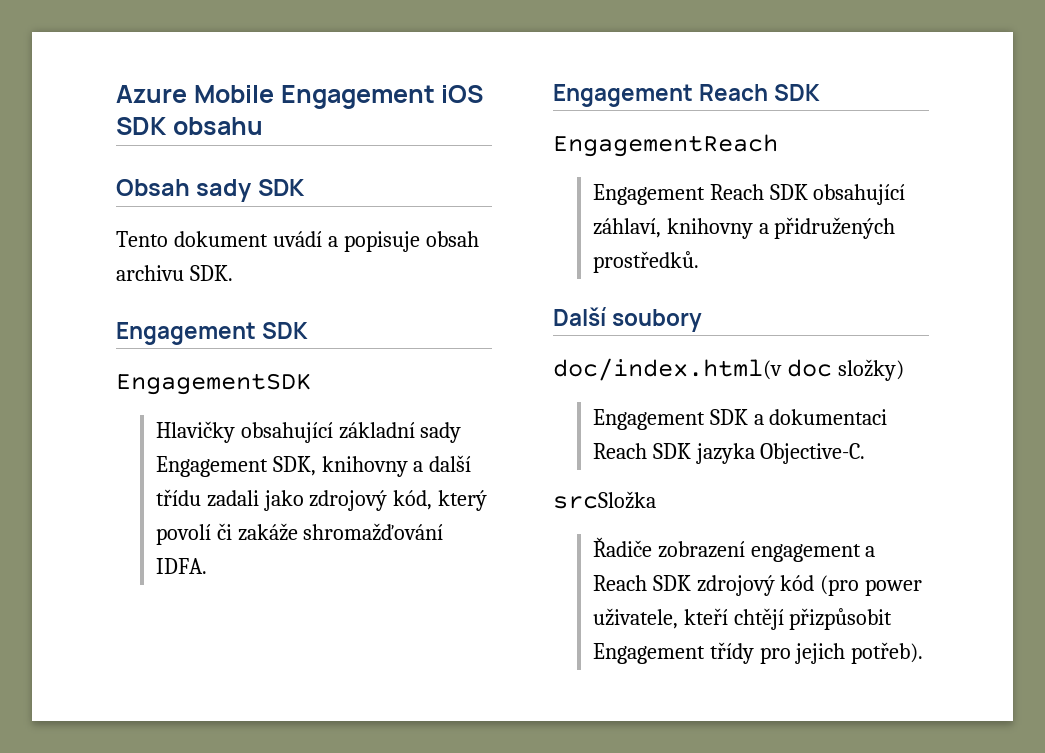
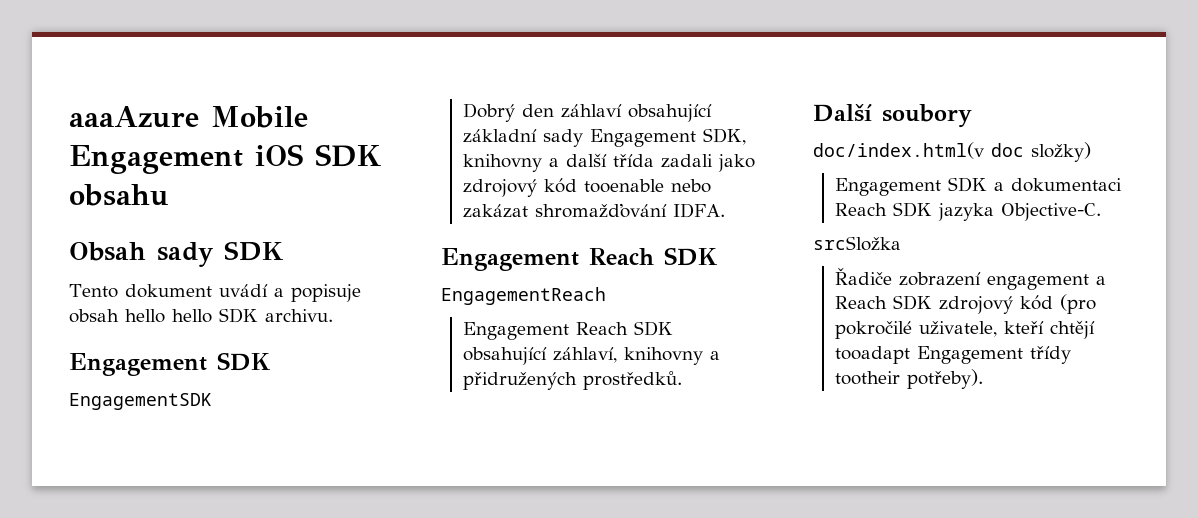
- Azure Mobile Engagement iOS SDK obsahu
+ aaaAzure Mobile Engagement iOS SDK obsahu
- Tento dokument uvádí a popisuje obsah archivu SDK.
+ Tento dokument uvádí a popisuje obsah hello hello SDK archivu.
- Hlavičky obsahující základní sady Engagement SDK, knihovny a další třídu zadali jako zdrojový kód, který povolí či zakáže shromažďování IDFA.
+ Dobrý den záhlaví obsahující základní sady Engagement SDK, knihovny a další třída zadali jako zdrojový kód tooenable nebo zakázat shromažďování IDFA.
- Řadiče zobrazení engagement a Reach SDK zdrojový kód (pro power uživatele, kteří chtějí přizpůsobit Engagement třídy pro jejich potřeb).
+ Řadiče zobrazení engagement a Reach SDK zdrojový kód (pro pokročilé uživatele, kteří chtějí tooadapt Engagement třídy tootheir potřeby).

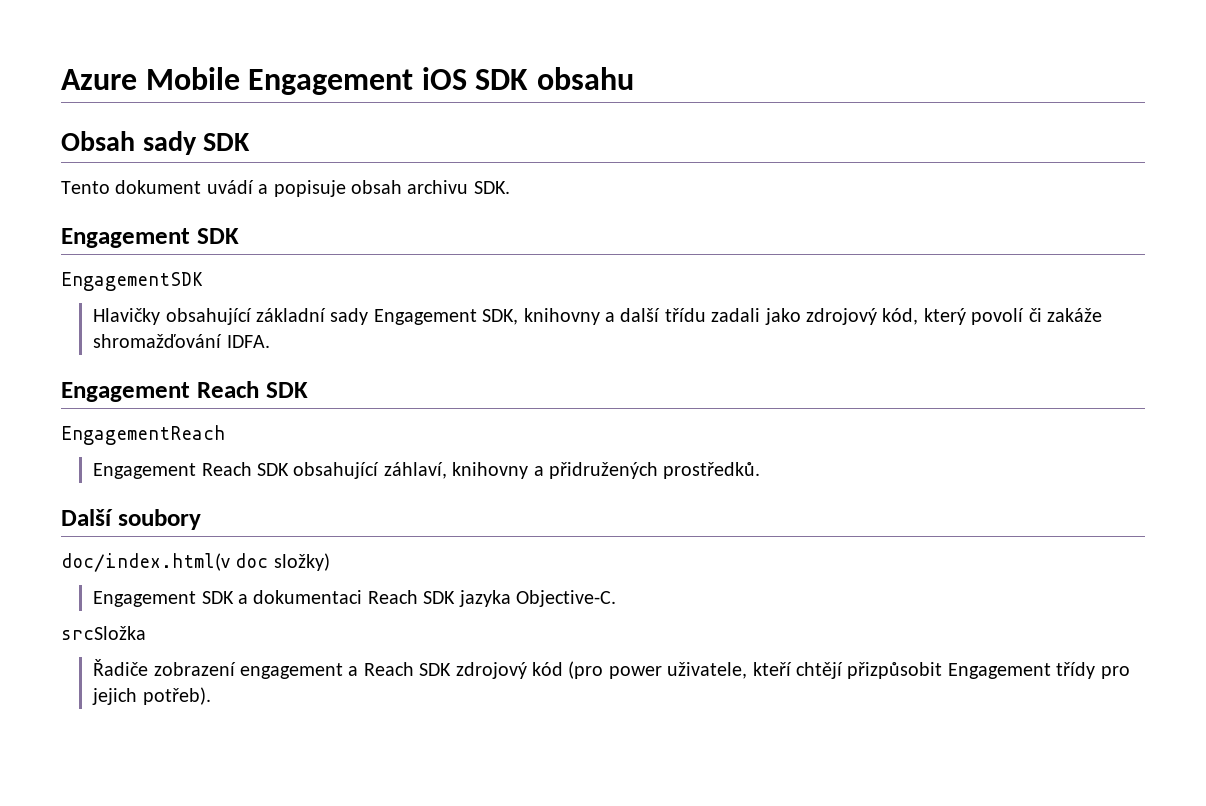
- aaaAzure Mobile Engagement iOS SDK obsahu
+ Azure Mobile Engagement iOS SDK obsahu
- Tento dokument uvádí a popisuje obsah hello hello SDK archivu.
+ Tento dokument uvádí a popisuje obsah archivu SDK.
- Dobrý den záhlaví obsahující základní sady Engagement SDK, knihovny a další třída zadali jako zdrojový kód tooenable nebo zakázat shromažďování IDFA.
+ Hlavičky obsahující základní sady Engagement SDK, knihovny a další třídu zadali jako zdrojový kód, který povolí či zakáže shromažďování IDFA.
- Řadiče zobrazení engagement a Reach SDK zdrojový kód (pro pokročilé uživatele, kteří chtějí tooadapt Engagement třídy tootheir potřeby).
+ Řadiče zobrazení engagement a Reach SDK zdrojový kód (pro power uživatele, kteří chtějí přizpůsobit Engagement třídy pro jejich potřeb).

